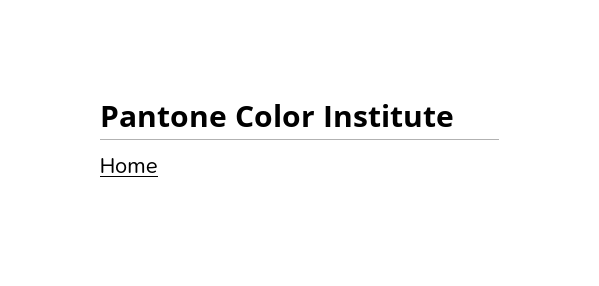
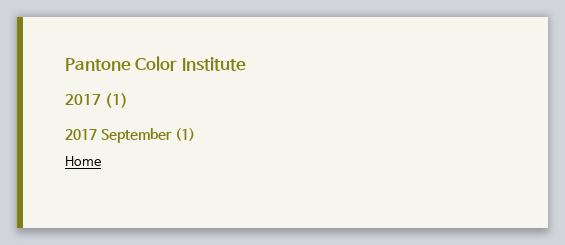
+ 2017 (1)
+ 2017 September (1)

